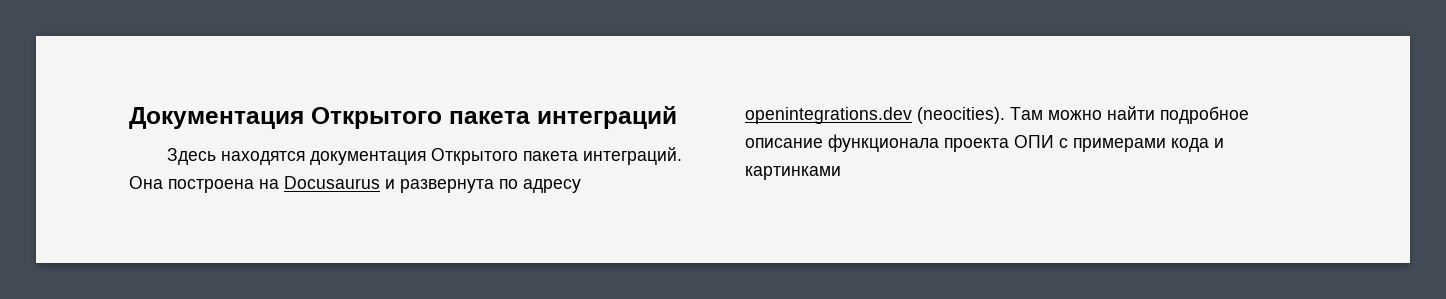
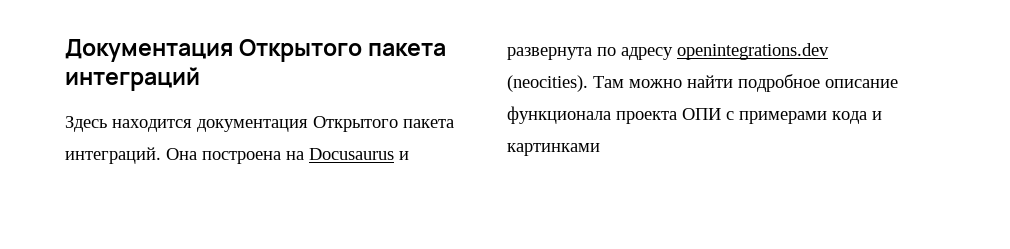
- Здесь находятся документация Открытого пакета интеграций.
+ Здесь находится документация Открытого пакета интеграций.

